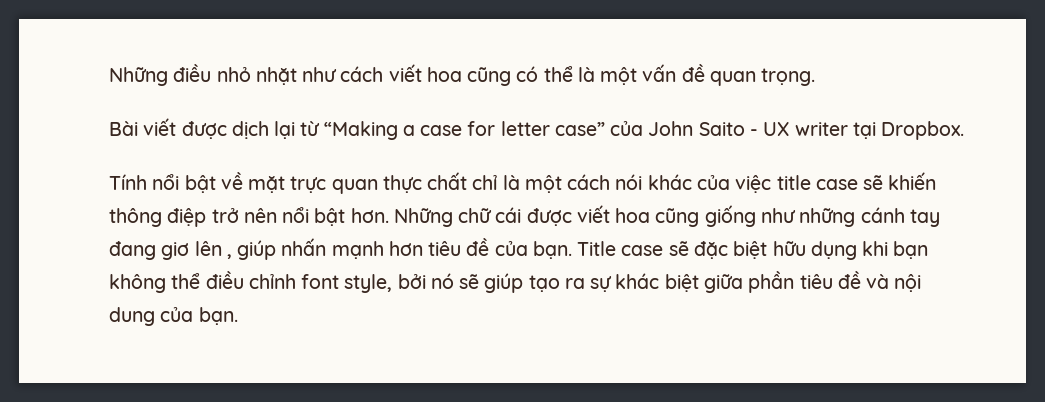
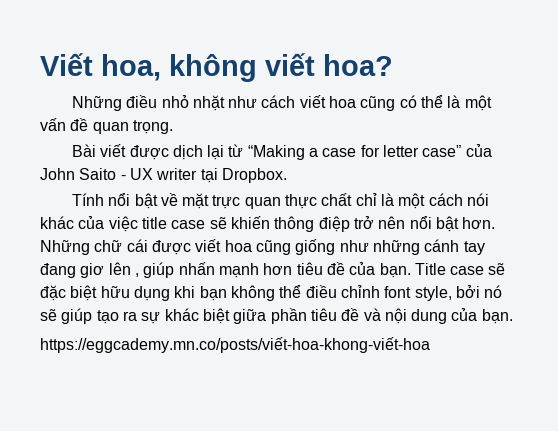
+ Viết hoa, không viết hoa?
+ https://eggcademy.mn.co/posts/viết-hoa-khong-viết-hoa

